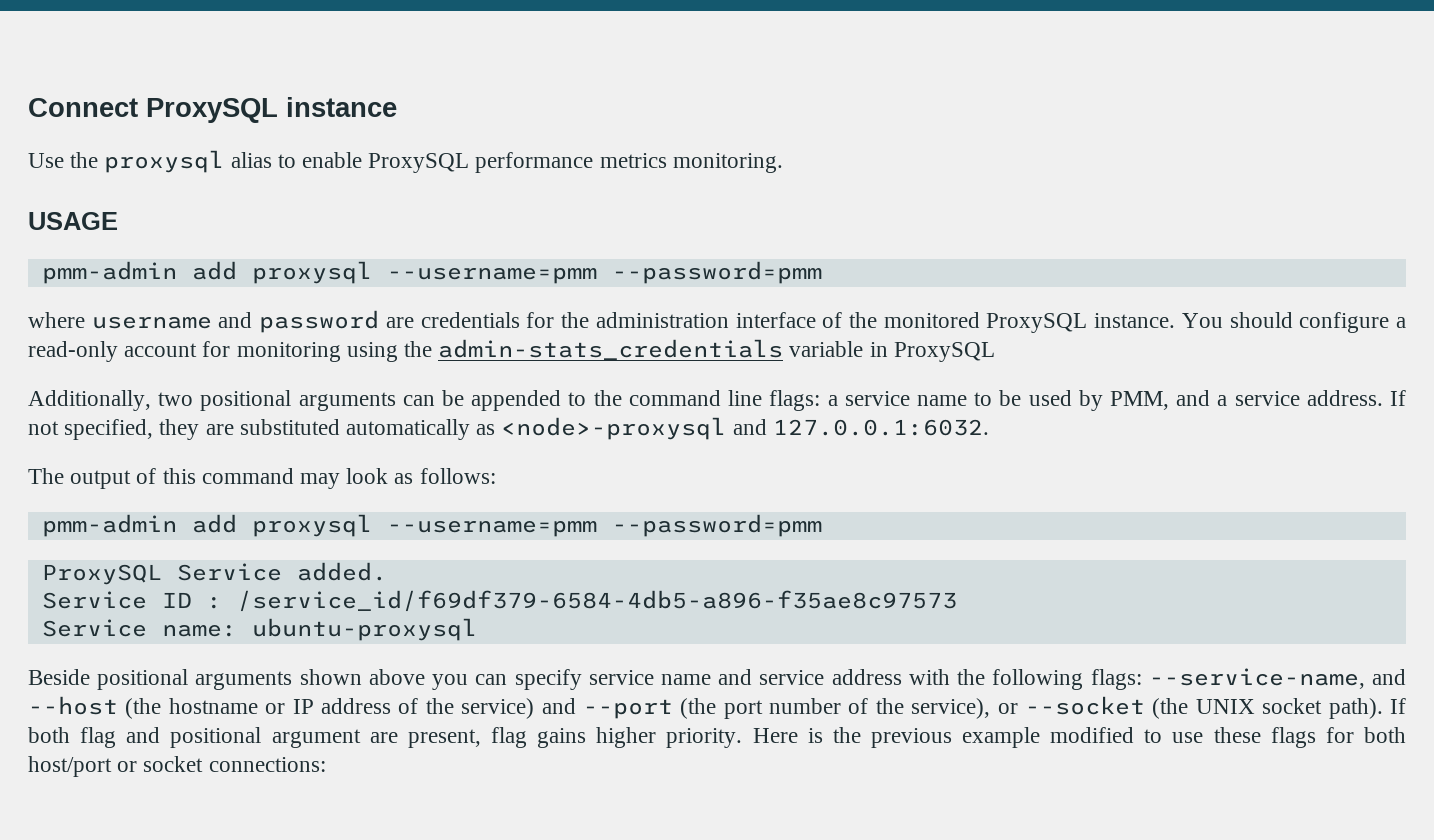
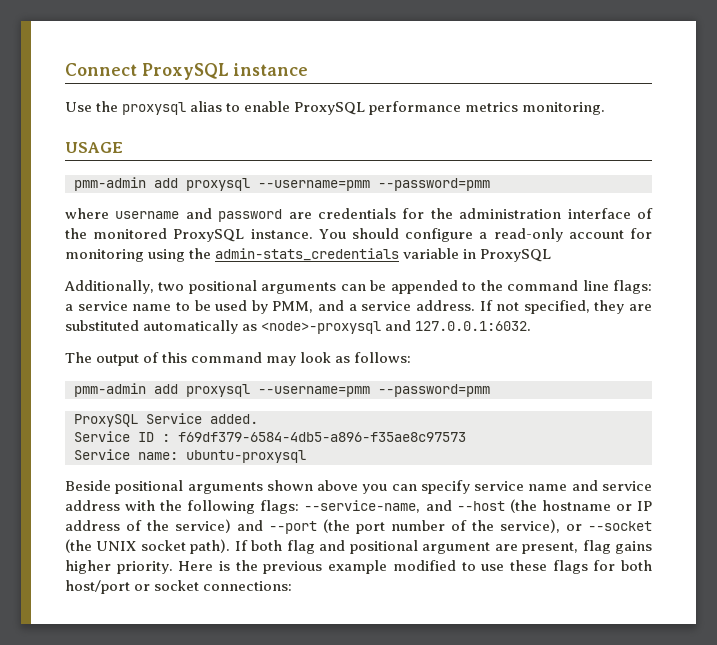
- Service ID : /service_id/f69df379-6584-4db5-a896-f35ae8c97573
+ Service ID : f69df379-6584-4db5-a896-f35ae8c97573

